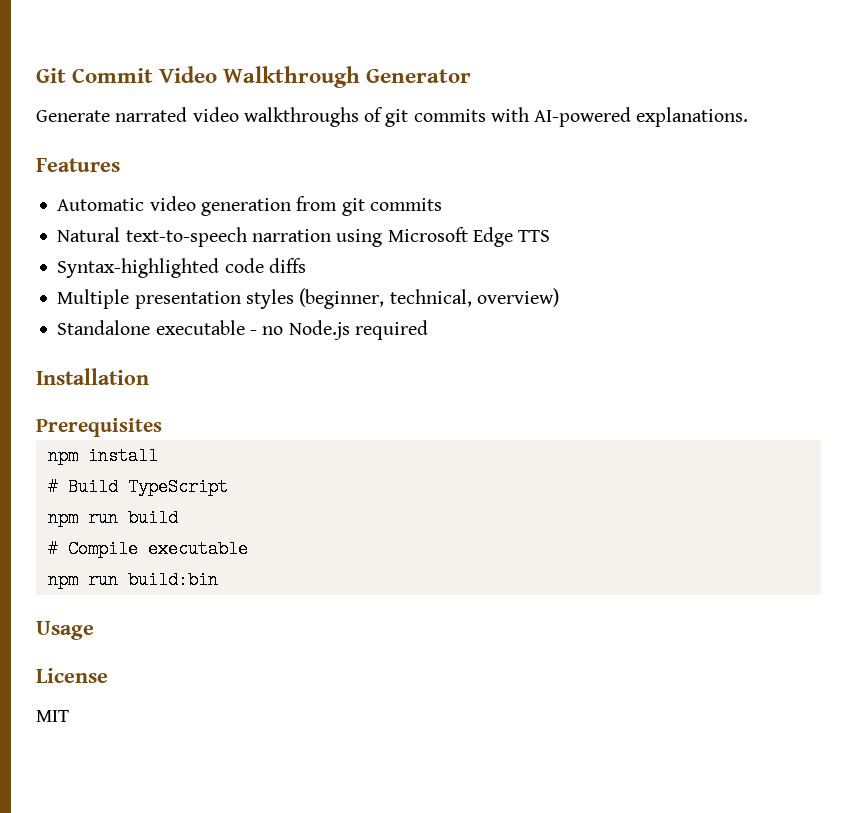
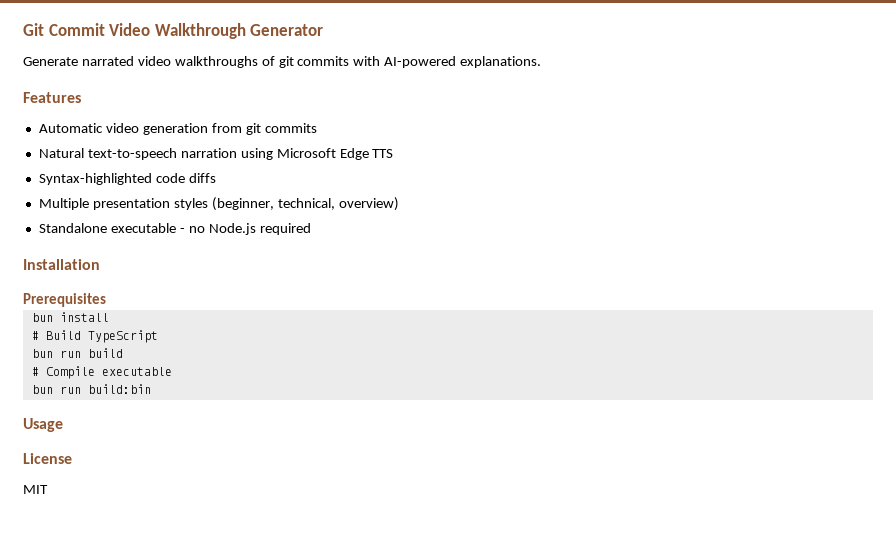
- npm install
+ bun install
- npm run build
+ bun run build
- npm run build:bin
+ bun run build:bin

